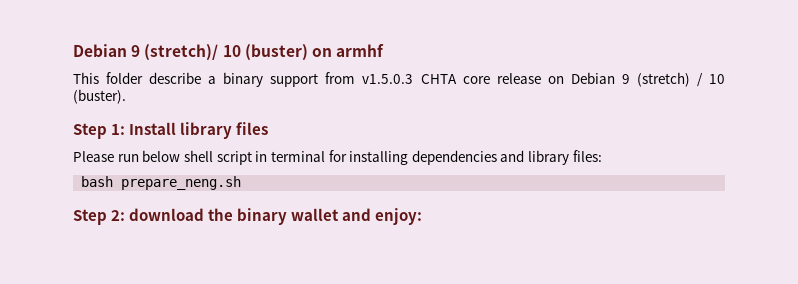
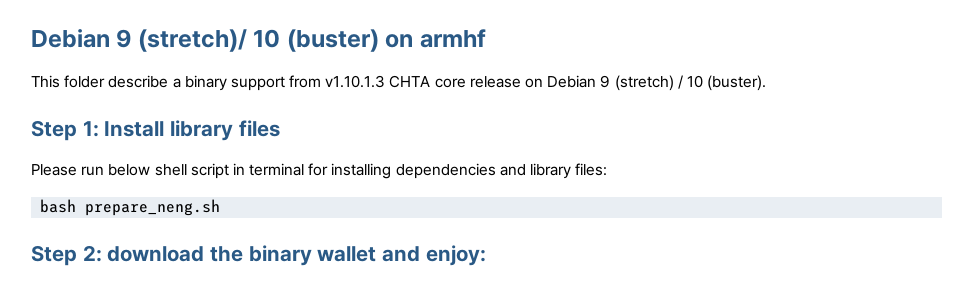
- This folder describe a binary support from v1.5.0.3 CHTA core release on Debian 9 (stretch) / 10 (buster).
+ This folder describe a binary support from v1.10.1.3 CHTA core release on Debian 9 (stretch) / 10 (buster).

